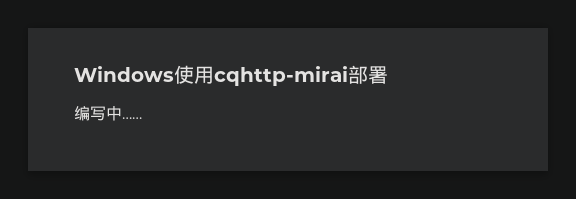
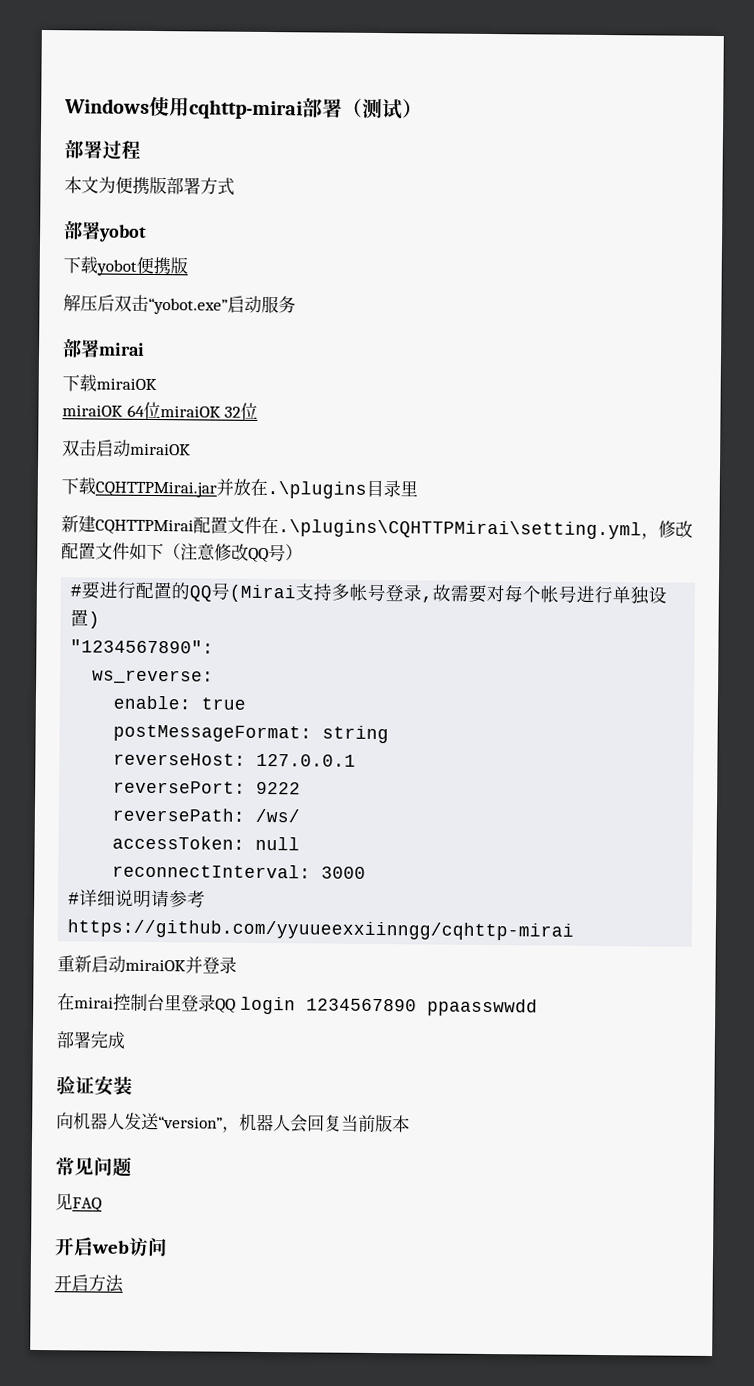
- Windows使用cqhttp-mirai部署
- 编写中……
+ Windows使用cqhttp-mirai部署（测试）
+ 部署过程
+ 本文为便携版部署方式
+ 部署yobot
+ 下载yobot便携版
+ 解压后双击“yobot.exe”启动服务
+ 部署mirai
+ 下载miraiOK
+ miraiOK 64位miraiOK 32位
+ 双击启动miraiOK
+ 下载CQHTTPMirai.jar并放在.\plugins目录里
+ 新建CQHTTPMirai配置文件在.\plugins\CQHTTPMirai\setting.yml，修改配置文件如下（注意修改QQ号）
+ #要进行配置的QQ号(Mirai支持多帐号登录,故需要对每个帐号进行单独设置)
+ "1234567890":
+ ws_reverse:
+ enable: true
+ postMessageFormat: string
+ reverseHost: 127.0.0.1
+ reversePort: 9222
+ reversePath: /ws/
+ accessToken: null
+ reconnectInterval: 3000
+ #详细说明请参考https://github.com/yyuueexxiinngg/cqhttp-mirai
+ 重新启动miraiOK并登录
+ 在mirai控制台里登录QQ login 1234567890 ppaasswwdd
+ 部署完成
+ 验证安装
+ 向机器人发送“version”，机器人会回复当前版本
+ 常见问题
+ 见FAQ
+ 开启web访问
+ 开启方法

